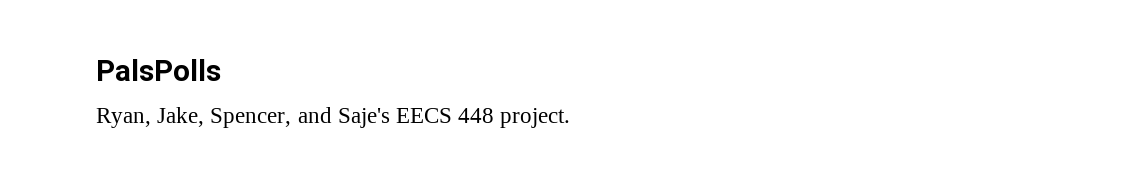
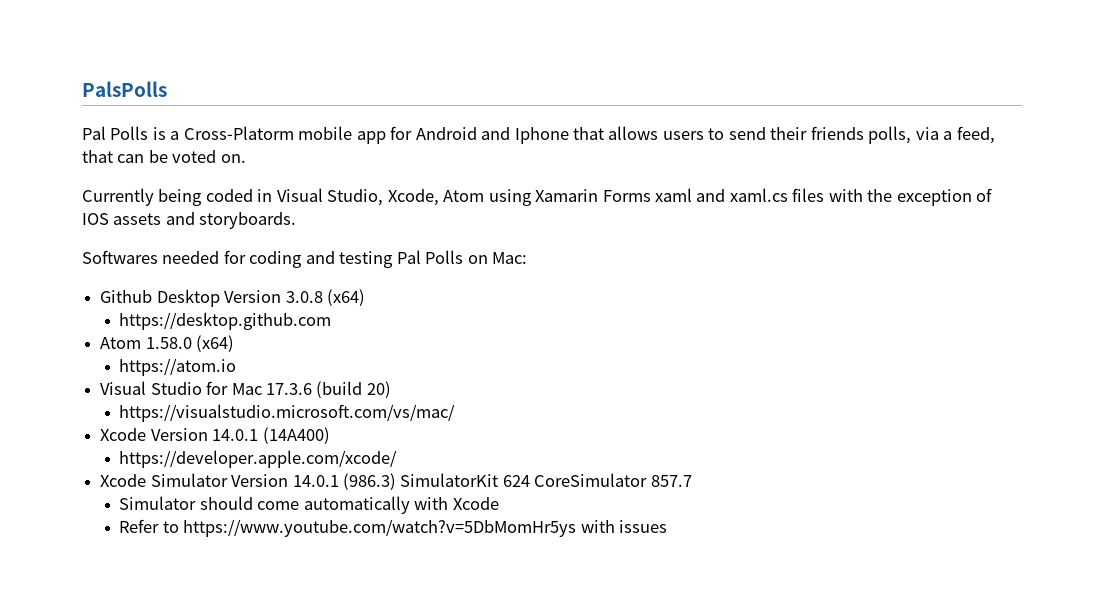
- Ryan, Jake, Spencer, and Saje's EECS 448 project.
+ Pal Polls is a Cross-Platorm mobile app for Android and Iphone that allows users to send their friends polls, via a feed, that can be voted on.
+ Currently being coded in Visual Studio, Xcode, Atom using Xamarin Forms xaml and xaml.cs files with the exception of IOS assets and storyboards.
+ Softwares needed for coding and testing Pal Polls on Mac:
+ Github Desktop Version 3.0.8 (x64)
+ https://desktop.github.com
+ Atom 1.58.0 (x64)
+ https://atom.io
+ Visual Studio for Mac 17.3.6 (build 20)
+ https://visualstudio.microsoft.com/vs/mac/
+ Xcode Version 14.0.1 (14A400)
+ https://developer.apple.com/xcode/
+ Xcode Simulator Version 14.0.1 (986.3) SimulatorKit 624 CoreSimulator 857.7
+ Simulator should come automatically with Xcode
+ Refer to https://www.youtube.com/watch?v=5DbMomHr5ys with issues

